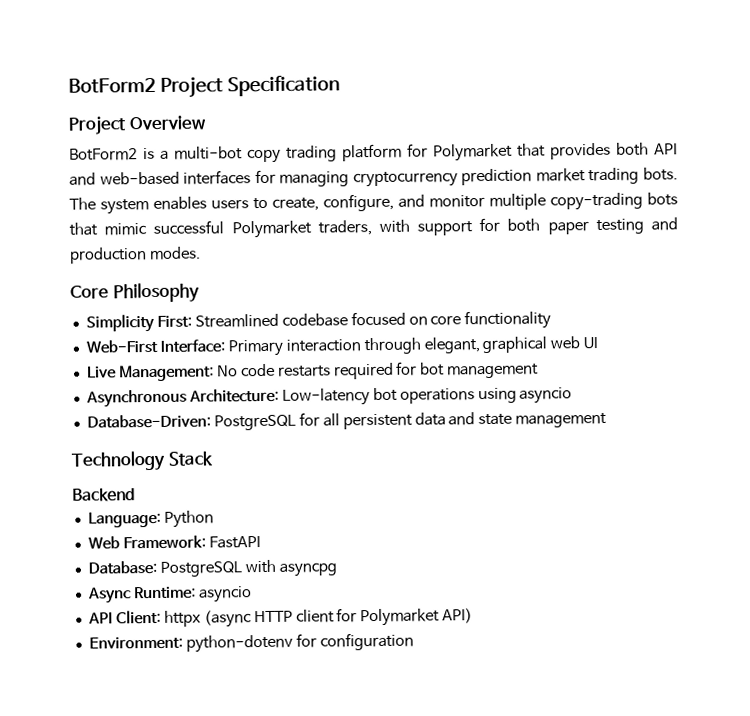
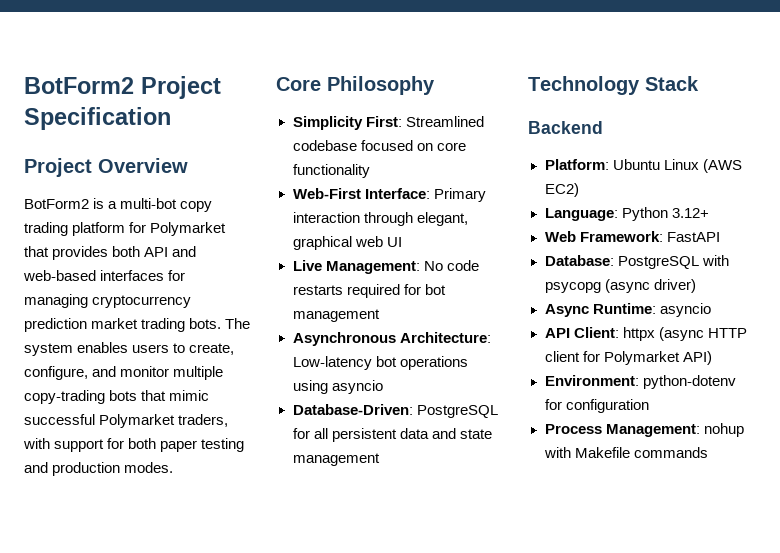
+ Platform: Ubuntu Linux (AWS EC2)
- Language: Python
+ Language: Python 3.12+
- Database: PostgreSQL with asyncpg
+ Database: PostgreSQL with psycopg (async driver)
+ Process Management: nohup with Makefile commands

